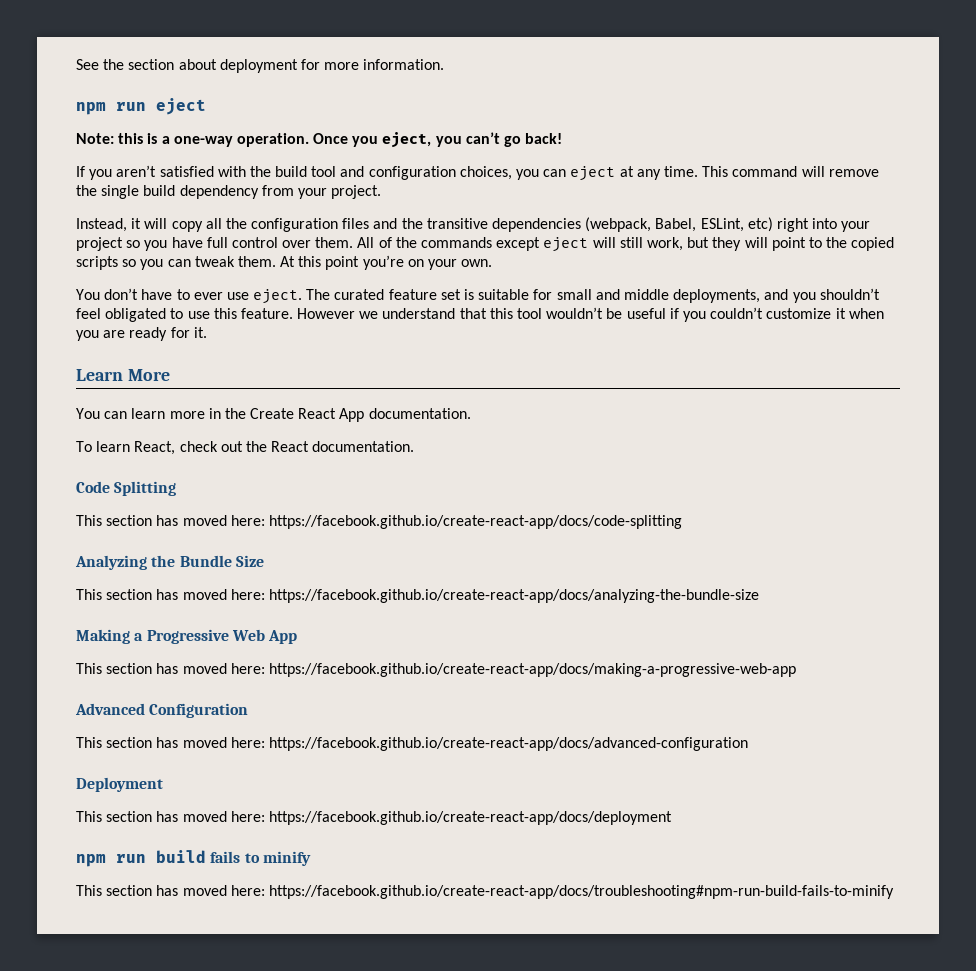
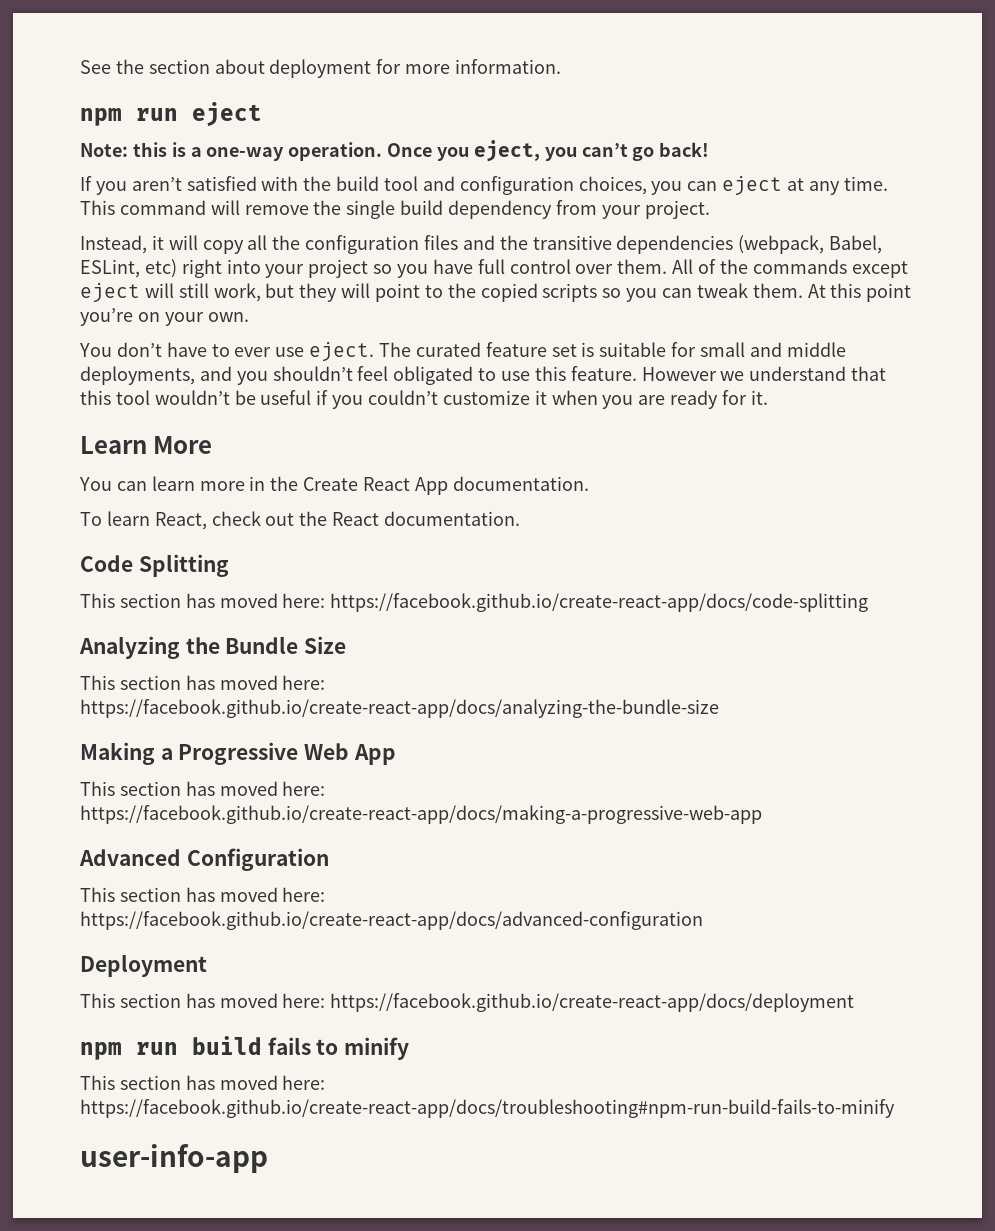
+ user-info-app

